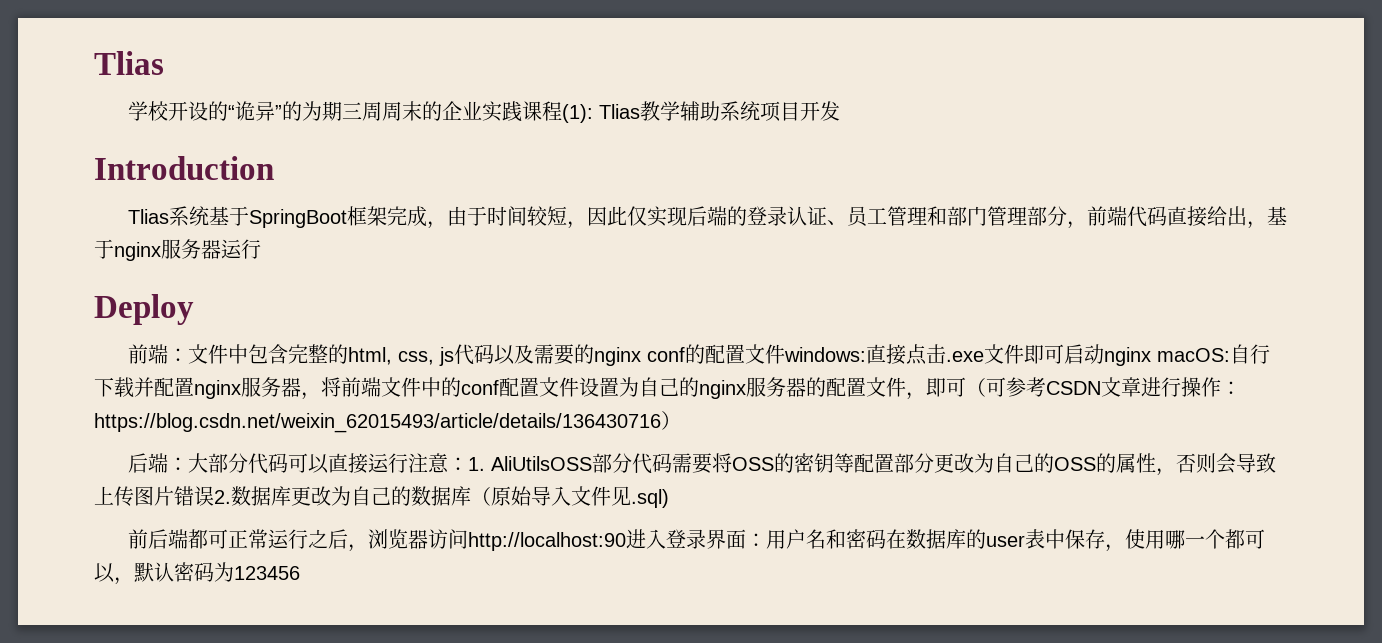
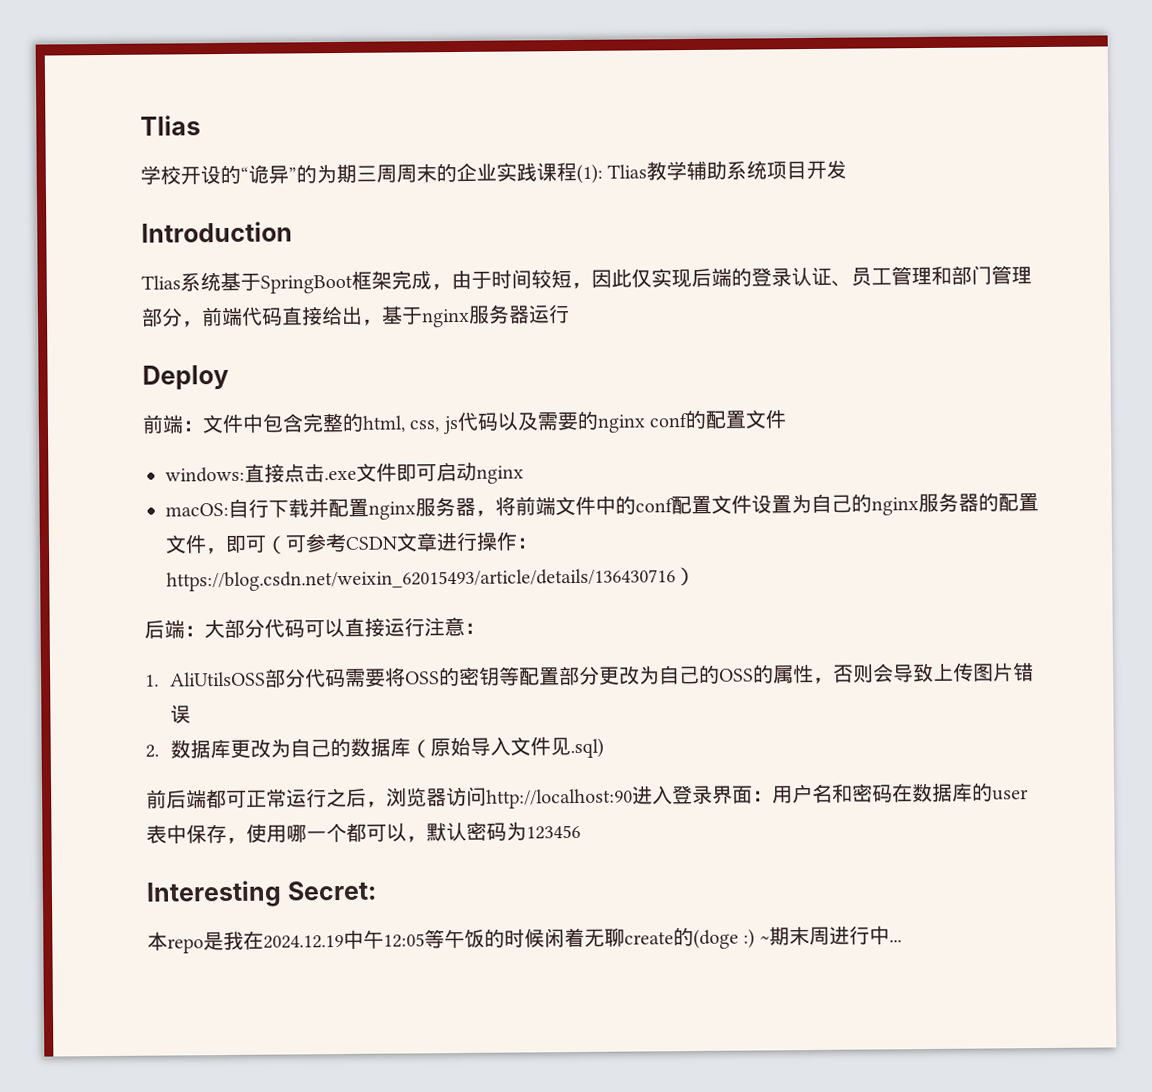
- 前端：文件中包含完整的html, css, js代码以及需要的nginx conf的配置文件windows:直接点击.exe文件即可启动nginx macOS:自行下载并配置nginx服务器，将前端文件中的conf配置文件设置为自己的nginx服务器的配置文件，即可（可参考CSDN文章进行操作：https://blog.csdn.net/weixin_62015493/article/details/136430716）
+ 前端：文件中包含完整的html, css, js代码以及需要的nginx conf的配置文件
+ windows:直接点击.exe文件即可启动nginx
+ macOS:自行下载并配置nginx服务器，将前端文件中的conf配置文件设置为自己的nginx服务器的配置文件，即可（可参考CSDN文章进行操作：https://blog.csdn.net/weixin_62015493/article/details/136430716）
- 后端：大部分代码可以直接运行注意：1. AliUtilsOSS部分代码需要将OSS的密钥等配置部分更改为自己的OSS的属性，否则会导致上传图片错误2.数据库更改为自己的数据库（原始导入文件见.sql)
+ 后端：大部分代码可以直接运行注意：
+ 1. AliUtilsOSS部分代码需要将OSS的密钥等配置部分更改为自己的OSS的属性，否则会导致上传图片错误
+ 2.数据库更改为自己的数据库（原始导入文件见.sql)
+ Interesting Secret:
+ 本repo是我在2024.12.19中午12:05等午饭的时候闲着无聊create的(doge :) ~期末周进行中...

